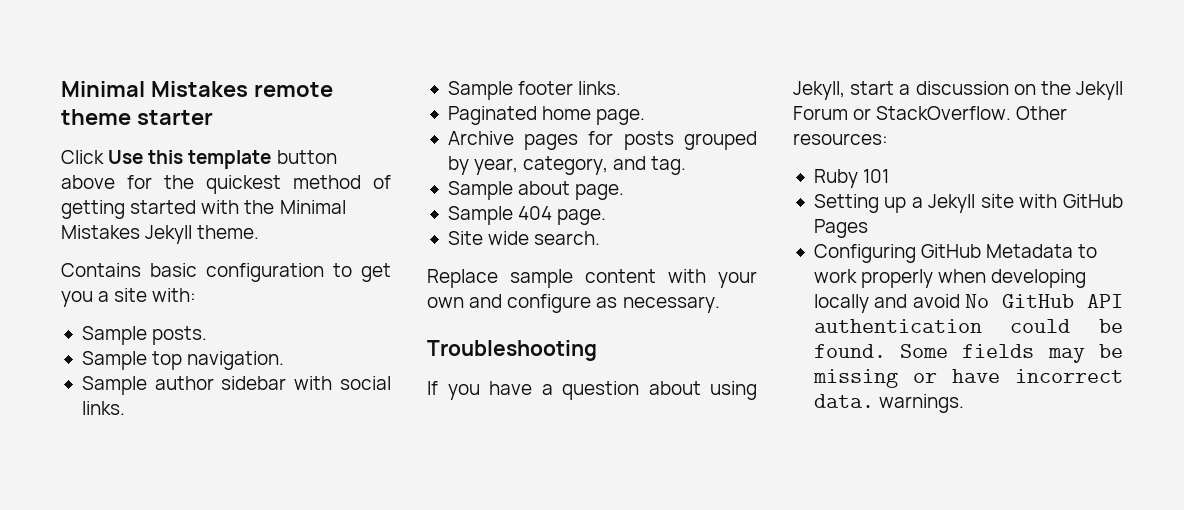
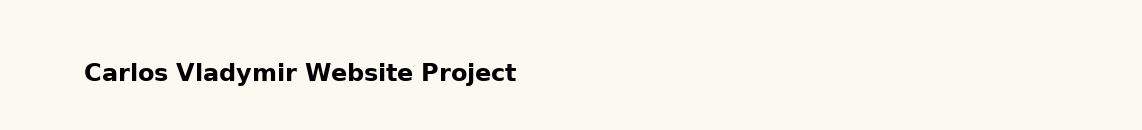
- Minimal Mistakes remote theme starter
- Click Use this template button above for the quickest method of getting started with the Minimal Mistakes Jekyll theme.
- Contains basic configuration to get you a site with:
- Sample posts.
- Sample top navigation.
- Sample author sidebar with social links.
- Sample footer links.
- Paginated home page.
- Archive pages for posts grouped by year, category, and tag.
- Sample about page.
- Sample 404 page.
- Site wide search.
- Replace sample content with your own and configure as necessary.
- Troubleshooting
- If you have a question about using Jekyll, start a discussion on the Jekyll Forum or StackOverflow. Other resources:
- Ruby 101
- Setting up a Jekyll site with GitHub Pages
- Configuring GitHub Metadata to work properly when developing locally and avoid No GitHub API authentication could be found. Some fields may be missing or have incorrect data. warnings.
+ Carlos Vladymir Website Project

